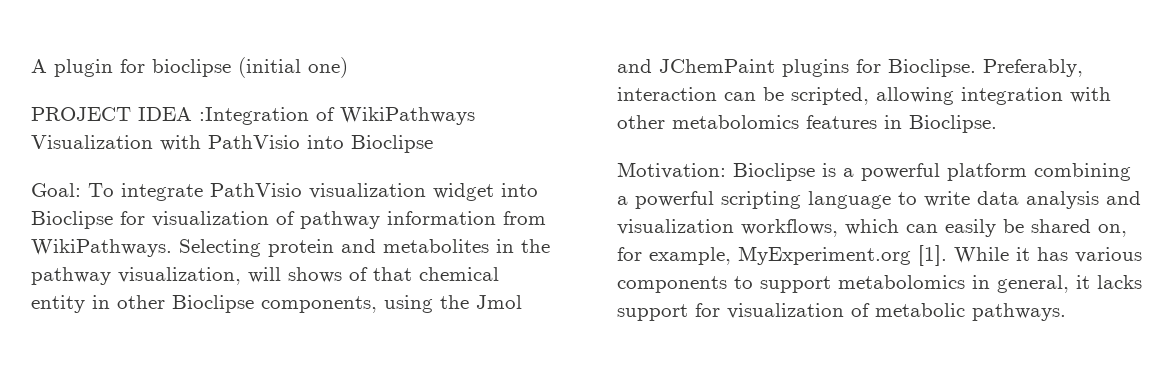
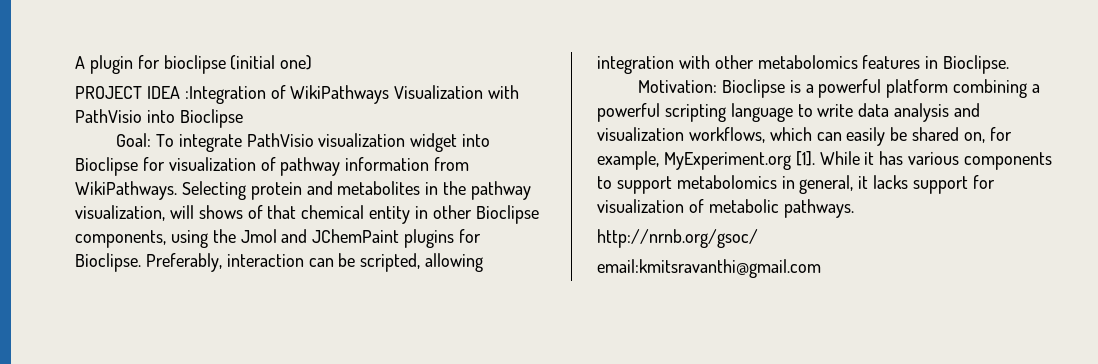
+ http://nrnb.org/gsoc/
+ email:kmitsravanthi@gmail.com

